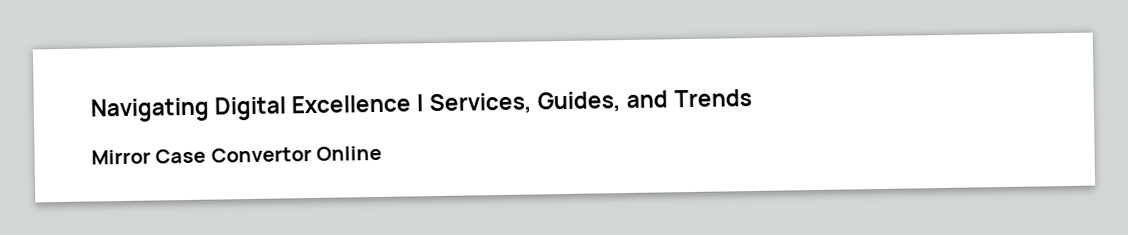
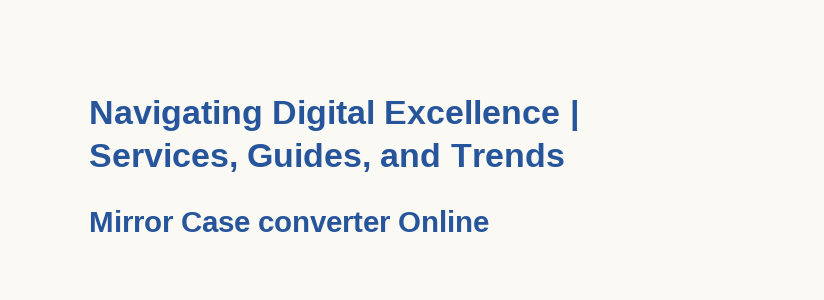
- Mirror Case Convertor Online
+ Mirror Case converter Online

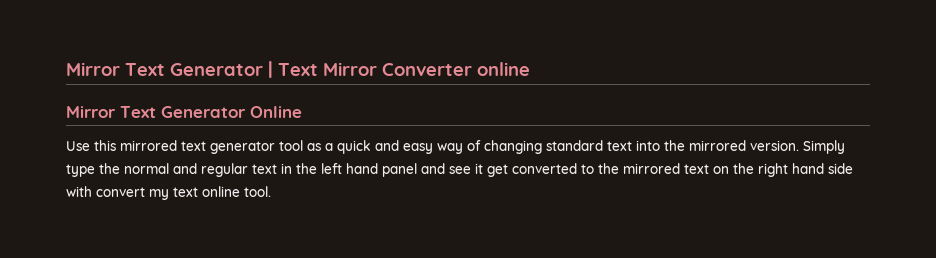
- Navigating Digital Excellence | Services, Guides, and Trends
- Mirror Case converter Online
+ Mirror Text Generator | Text Mirror Converter online
+ Mirror Text Generator Online
+ Use this mirrored text generator tool as a quick and easy way of changing standard text into the mirrored version. Simply type the normal and regular text in the left hand panel and see it get converted to the mirrored text on the right hand side with convert my text online tool.

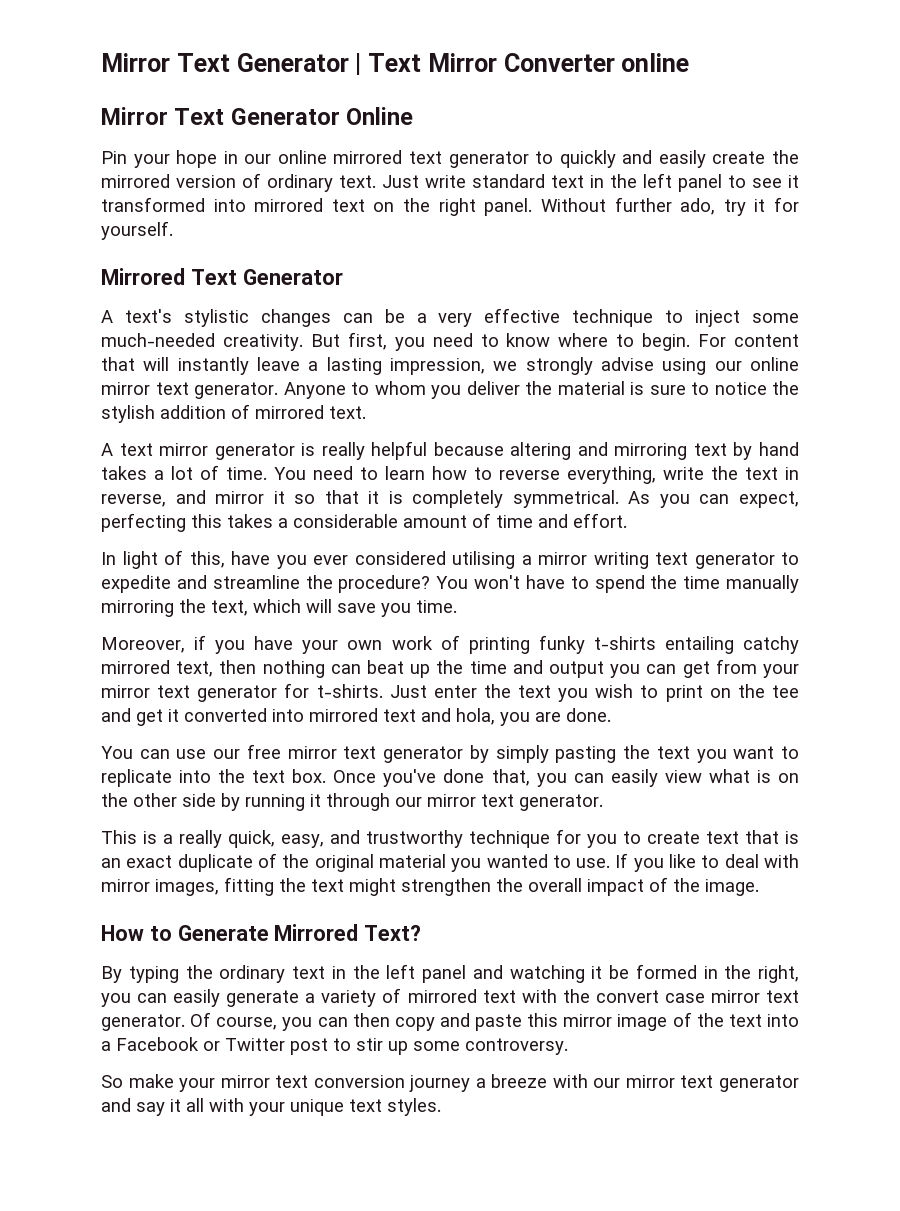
- Use this mirrored text generator tool as a quick and easy way of changing standard text into the mirrored version. Simply type the normal and regular text in the left hand panel and see it get converted to the mirrored text on the right hand side with convert my text online tool.
+ Pin your hope in our online mirrored text generator to quickly and easily create the mirrored version of ordinary text. Just write standard text in the left panel to see it transformed into mirrored text on the right panel. Without further ado, try it for yourself.
+ Mirrored Text Generator
+ A text's stylistic changes can be a very effective technique to inject some much-needed creativity. But first, you need to know where to begin. For content that will instantly leave a lasting impression, we strongly advise using our online mirror text generator. Anyone to whom you deliver the material is sure to notice the stylish addition of mirrored text.
+ A text mirror generator is really helpful because altering and mirroring text by hand takes a lot of time. You need to learn how to reverse everything, write the text in reverse, and mirror it so that it is completely symmetrical. As you can expect, perfecting this takes a considerable amount of time and effort.
+ In light of this, have you ever considered utilising a mirror writing text generator to expedite and streamline the procedure? You won't have to spend the time manually mirroring the text, which will save you time.
+ Moreover, if you have your own work of printing funky t-shirts entailing catchy mirrored text, then nothing can beat up the time and output you can get from your mirror text generator for t-shirts. Just enter the text you wish to print on the tee and get it converted into mirrored text and hola, you are done.
+ You can use our free mirror text generator by simply pasting the text you want to replicate into the text box. Once you've done that, you can easily view what is on the other side by running it through our mirror text generator.
+ This is a really quick, easy, and trustworthy technique for you to create text that is an exact duplicate of the original material you wanted to use. If you like to deal with mirror images, fitting the text might strengthen the overall impact of the image.
+ How to Generate Mirrored Text?
+ By typing the ordinary text in the left panel and watching it be formed in the right, you can easily generate a variety of mirrored text with the convert case mirror text generator. Of course, you can then copy and paste this mirror image of the text into a Facebook or Twitter post to stir up some controversy.
+ So make your mirror text conversion journey a breeze with our mirror text generator and say it all with your unique text styles.

